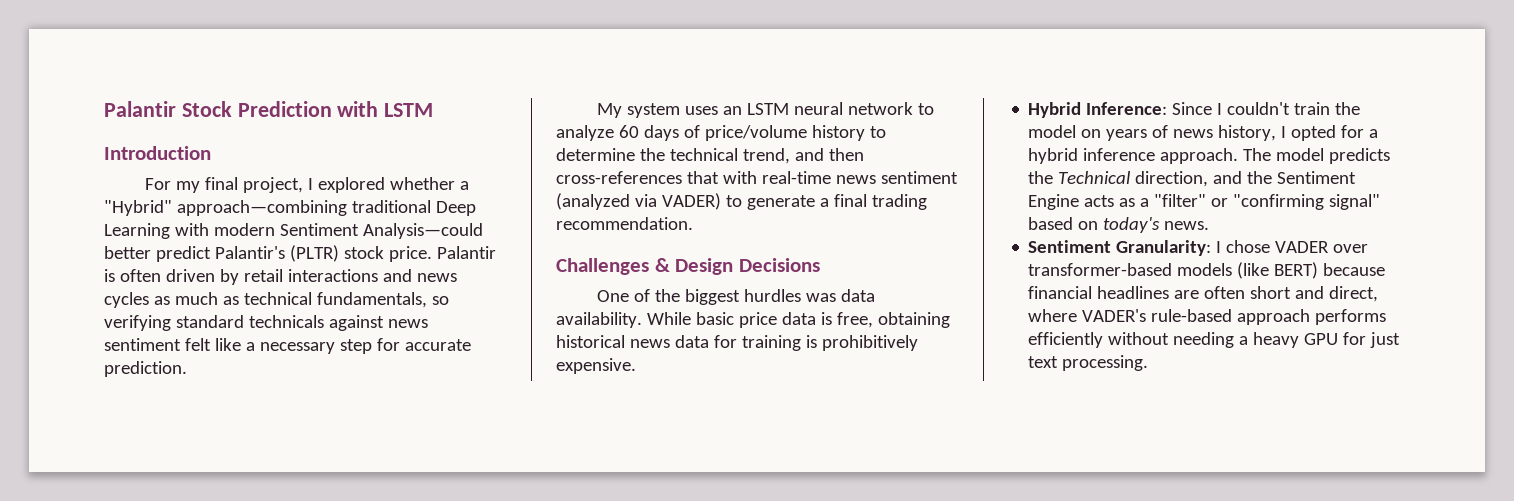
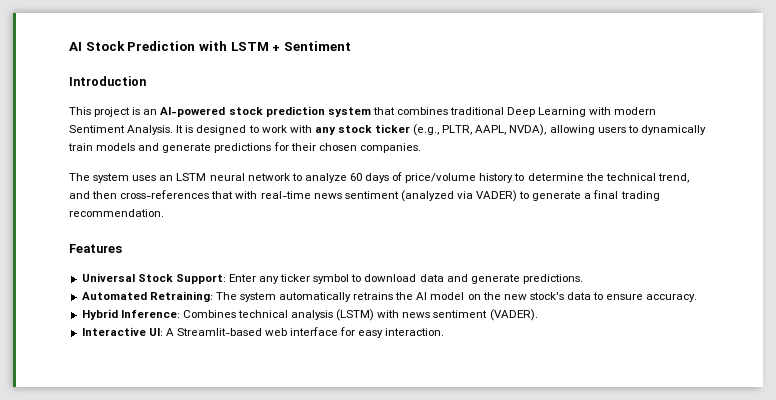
- Palantir Stock Prediction with LSTM
+ AI Stock Prediction with LSTM + Sentiment
- For my final project, I explored whether a "Hybrid" approach—combining traditional Deep Learning with modern Sentiment Analysis—could better predict Palantir's (PLTR) stock price. Palantir is often driven by retail interactions and news cycles as much as technical fundamentals, so verifying standard technicals against news sentiment felt like a necessary step for accurate prediction.
- My system uses an LSTM neural network to analyze 60 days of price/volume history to determine the technical trend, and then cross-references that with real-time news sentiment (analyzed via VADER) to generate a final trading recommendation.
+ This project is an AI-powered stock prediction system that combines traditional Deep Learning with modern Sentiment Analysis. It is designed to work with any stock ticker (e.g., PLTR, AAPL, NVDA), allowing users to dynamically train models and generate predictions for their chosen companies.
+ The system uses an LSTM neural network to analyze 60 days of price/volume history to determine the technical trend, and then cross-references that with real-time news sentiment (analyzed via VADER) to generate a final trading recommendation.
- Challenges & Design Decisions
- One of the biggest hurdles was data availability. While basic price data is free, obtaining historical news data for training is prohibitively expensive.
- Hybrid Inference: Since I couldn't train the model on years of news history, I opted for a hybrid inference approach. The model predicts the Technical direction, and the Sentiment Engine acts as a "filter" or "confirming signal" based on today's news.
- Sentiment Granularity: I chose VADER over transformer-based models (like BERT) because financial headlines are often short and direct, where VADER's rule-based approach performs efficiently without needing a heavy GPU for just text processing.
+ Features
+ Universal Stock Support: Enter any ticker symbol to download data and generate predictions.
+ Automated Retraining: The system automatically retrains the AI model on the new stock's data to ensure accuracy.
+ Hybrid Inference: Combines technical analysis (LSTM) with news sentiment (VADER).
+ Interactive UI: A Streamlit-based web interface for easy interaction.

